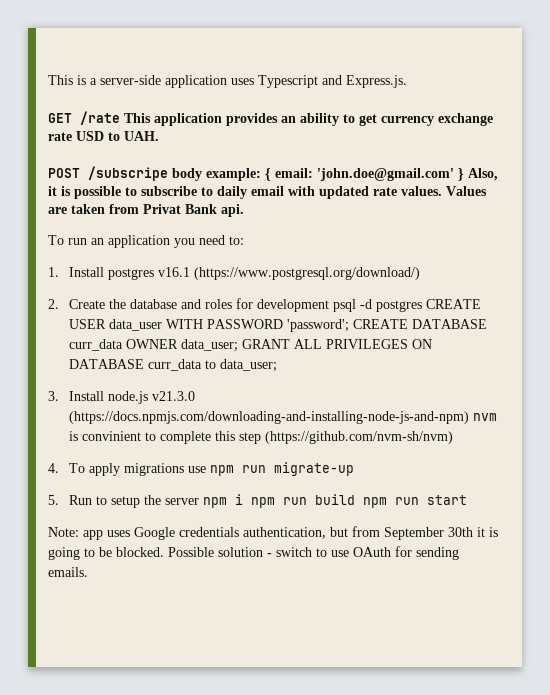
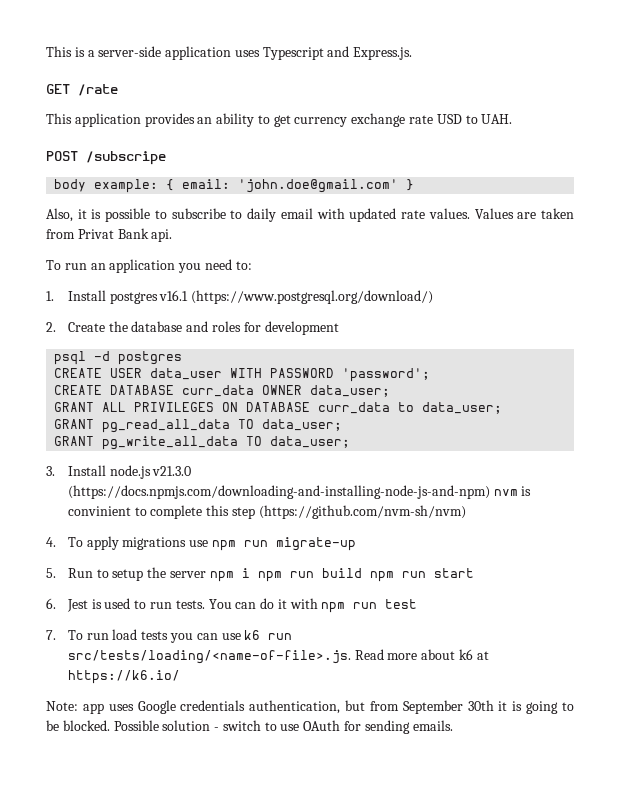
- GET /rate This application provides an ability to get currency exchange rate USD to UAH.
+ GET /rate
+ This application provides an ability to get currency exchange rate USD to UAH.
- POST /subscripe body example: { email: 'john.doe@gmail.com' } Also, it is possible to subscribe to daily email with updated rate values.
+ POST /subscripe
+ body example: { email: 'john.doe@gmail.com' }
+ Also, it is possible to subscribe to daily email with updated rate values.
- 2. Create the database and roles for development psql -d postgres CREATE USER data_user WITH PASSWORD 'password'; CREATE DATABASE curr_data OWNER data_user; GRANT ALL PRIVILEGES ON DATABASE curr_data to data_user;
+ 2. Create the database and roles for development
+ psql -d postgres
+ CREATE USER data_user WITH PASSWORD 'password';
+ CREATE DATABASE curr_data OWNER data_user;
+ GRANT ALL PRIVILEGES ON DATABASE curr_data to data_user;
+ GRANT pg_read_all_data TO data_user;
+ GRANT pg_write_all_data TO data_user;
+ 6. Jest is used to run tests. You can do it with npm run test
+ 7. To run load tests you can use k6 run src/tests/loading/<name-of-file>.js. Read more about k6 at https://k6.io/

